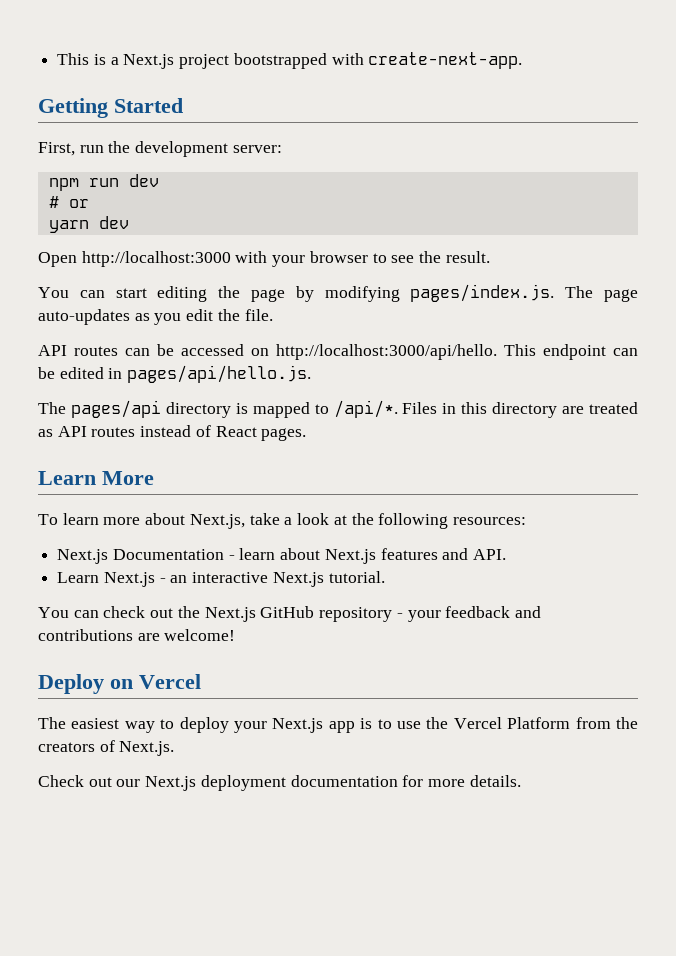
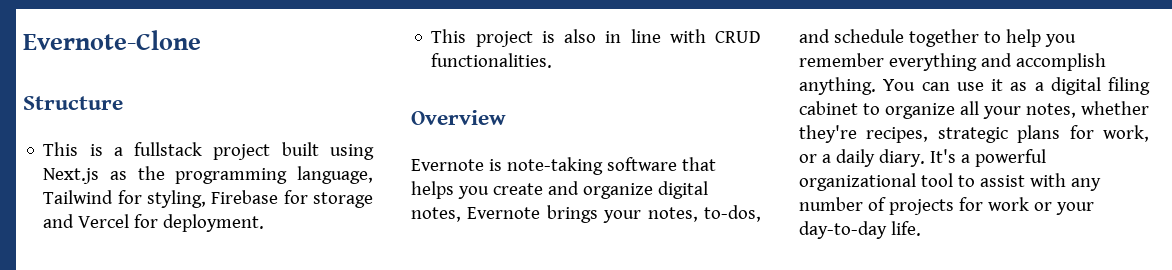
+ Evernote-Clone
+ Structure
- This is a Next.js project bootstrapped with create-next-app.
- Getting Started
- First, run the development server:
- npm run dev
- # or
- yarn dev
- Open http://localhost:3000 with your browser to see the result.
- You can start editing the page by modifying pages/index.js. The page auto-updates as you edit the file.
- API routes can be accessed on http://localhost:3000/api/hello. This endpoint can be edited in pages/api/hello.js.
- The pages/api directory is mapped to /api/*. Files in this directory are treated as API routes instead of React pages.
- Learn More
- To learn more about Next.js, take a look at the following resources:
- Next.js Documentation - learn about Next.js features and API.
- Learn Next.js - an interactive Next.js tutorial.
- You can check out the Next.js GitHub repository - your feedback and contributions are welcome!
- Deploy on Vercel
- The easiest way to deploy your Next.js app is to use the Vercel Platform from the creators of Next.js.
- Check out our Next.js deployment documentation for more details.
+ This is a fullstack project built using Next.js as the programming language, Tailwind for styling, Firebase for storage and Vercel for deployment.
+ This project is also in line with CRUD functionalities.
+ Overview
+ Evernote is note-taking software that helps you create and organize digital notes, Evernote brings your notes, to-dos, and schedule together to help you remember everything and accomplish anything. You can use it as a digital filing cabinet to organize all your notes, whether they're recipes, strategic plans for work, or a daily diary. It's a powerful organizational tool to assist with any number of projects for work or your day-to-day life.

